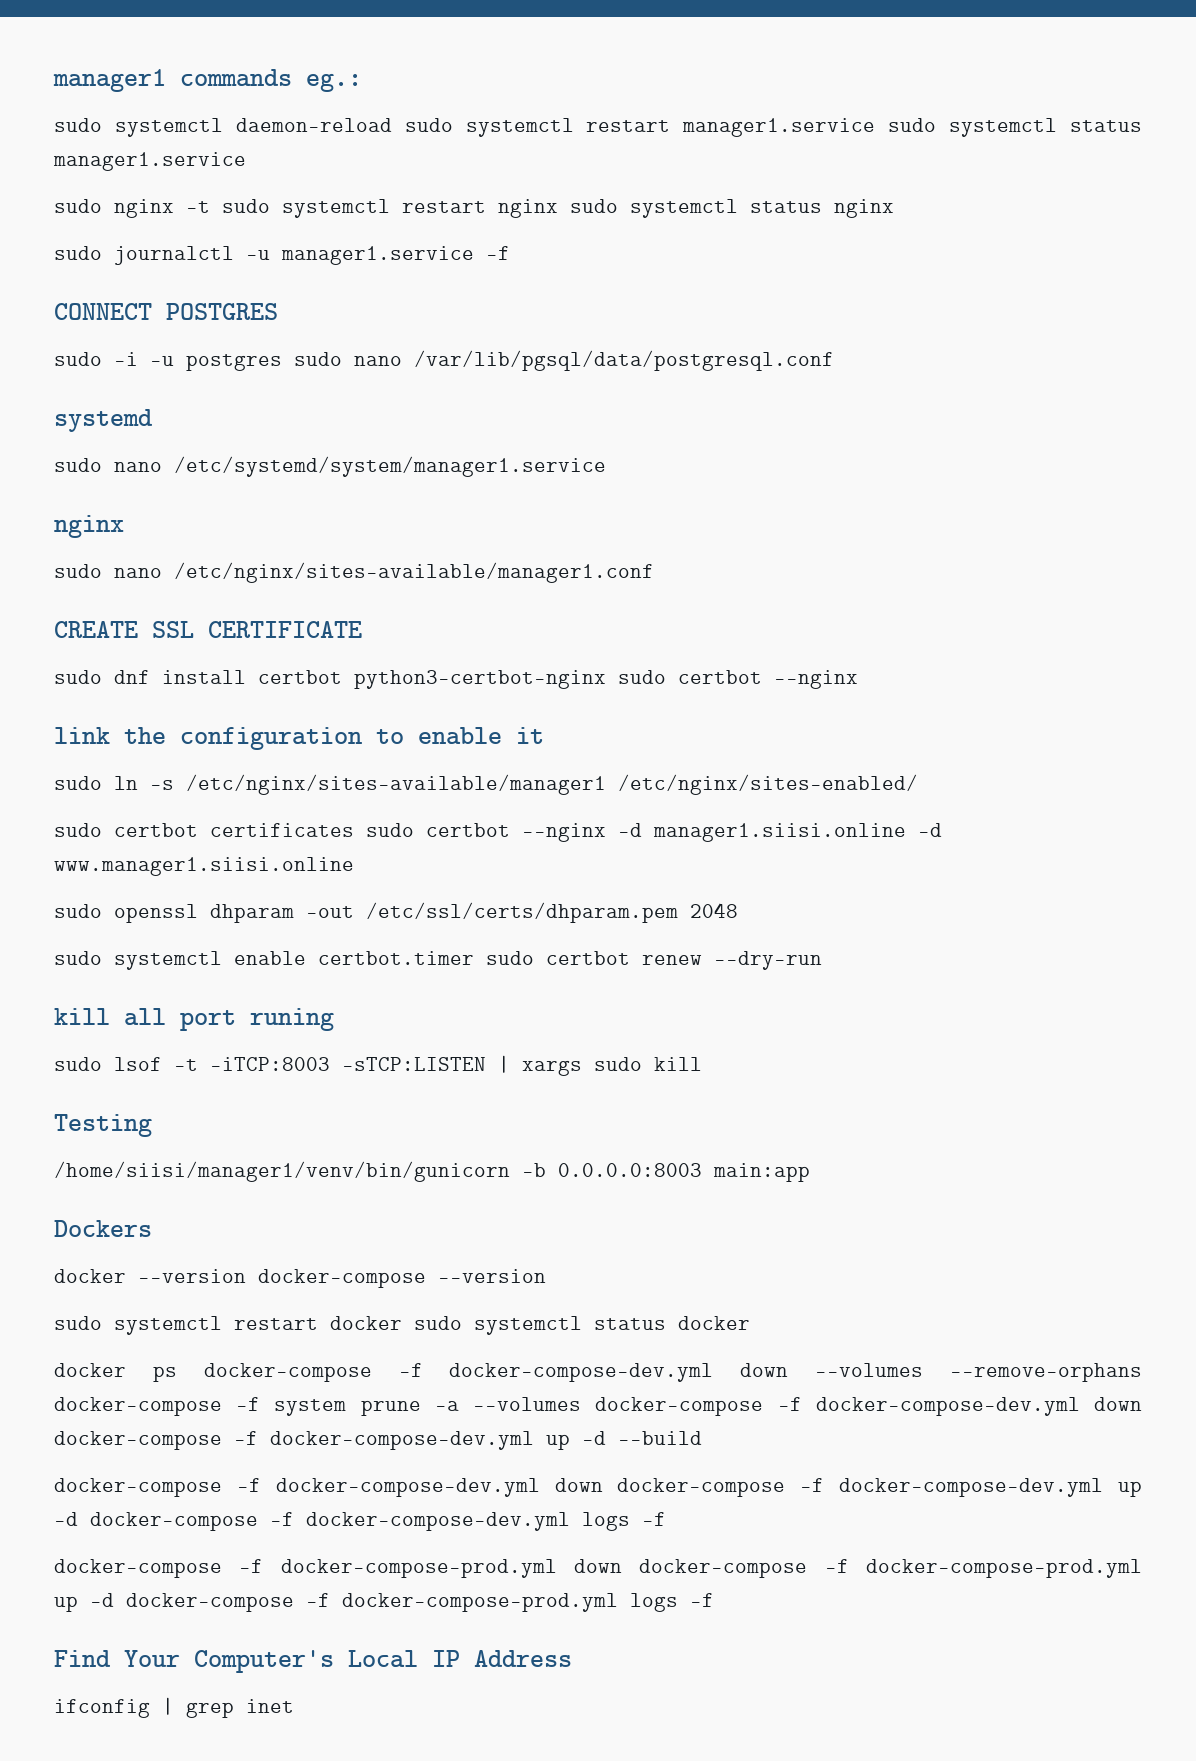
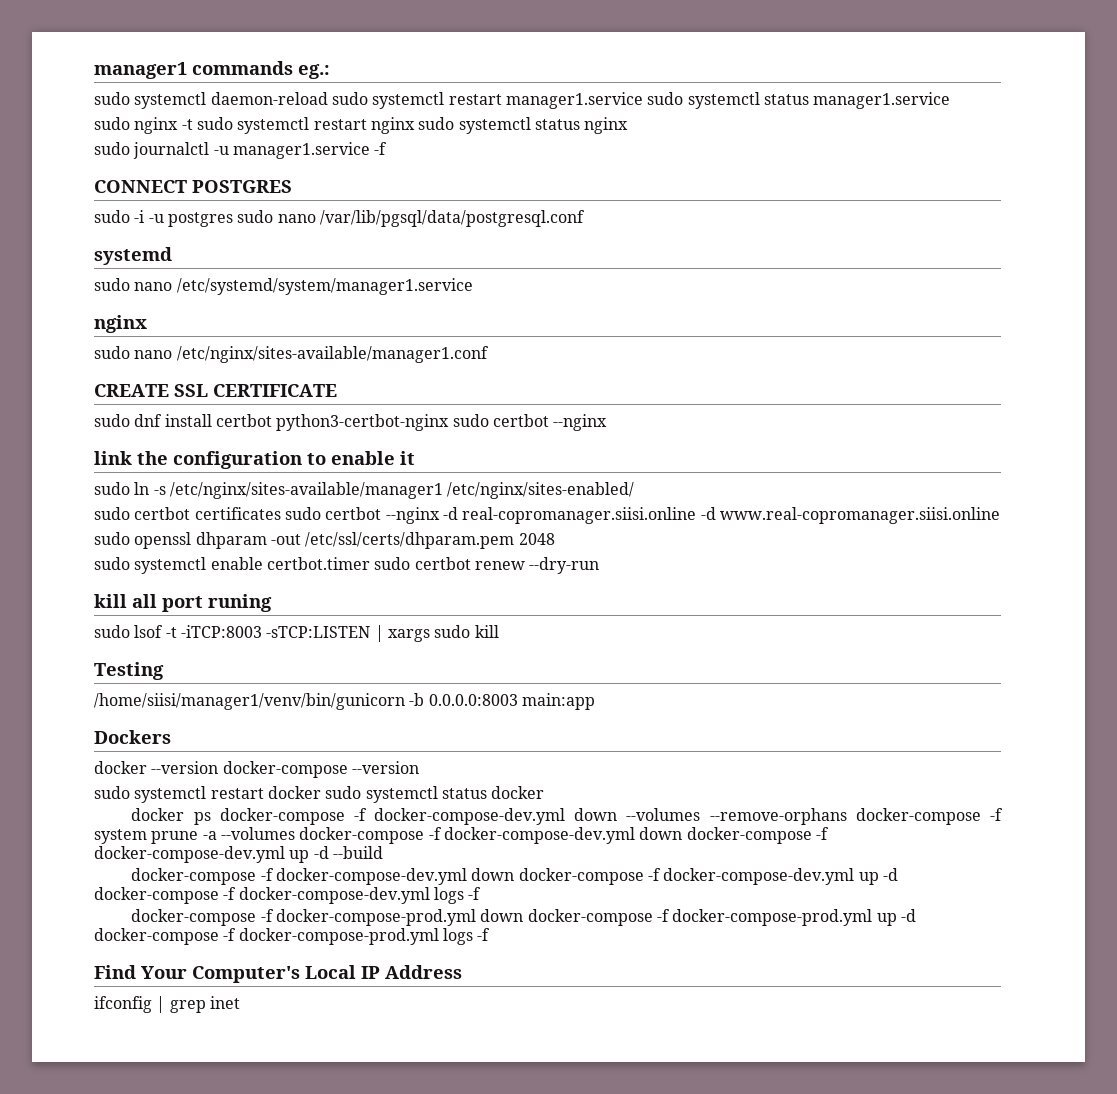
- sudo certbot certificates sudo certbot --nginx -d manager1.siisi.online -d www.manager1.siisi.online
+ sudo certbot certificates sudo certbot --nginx -d real-copromanager.siisi.online -d www.real-copromanager.siisi.online

